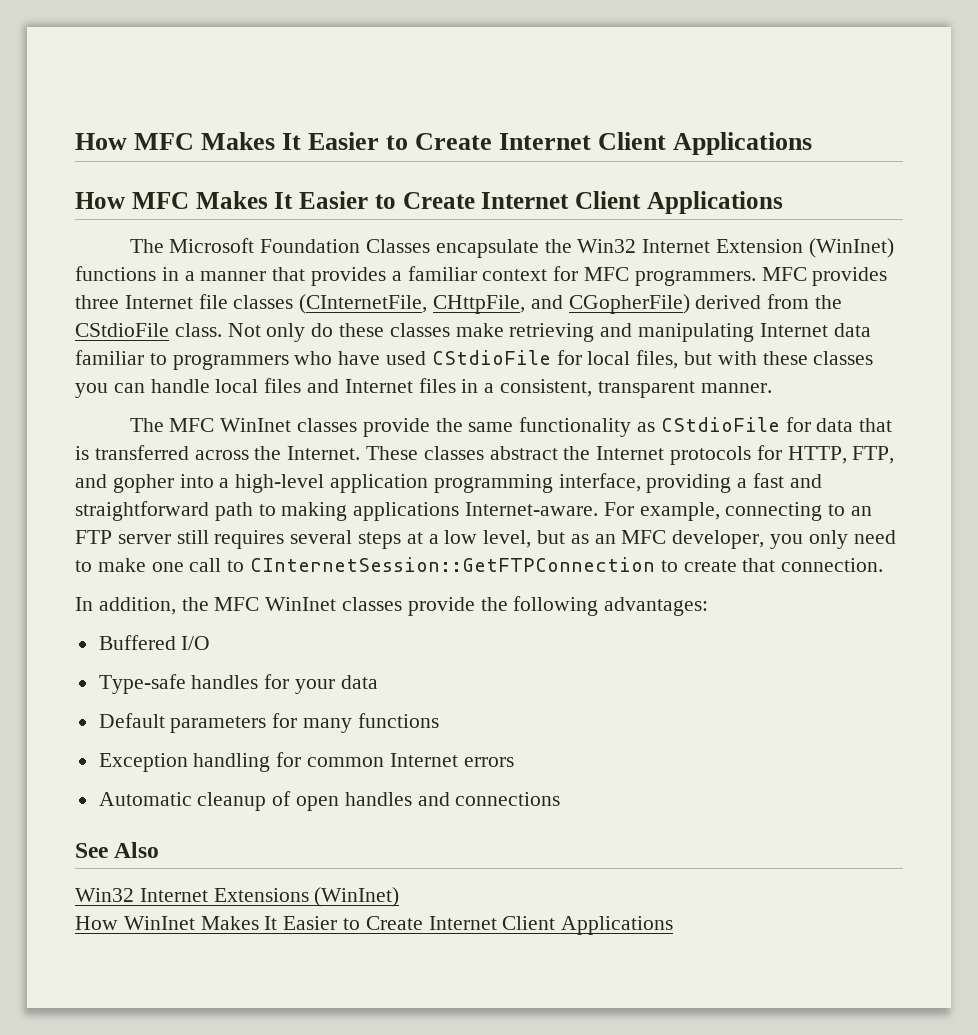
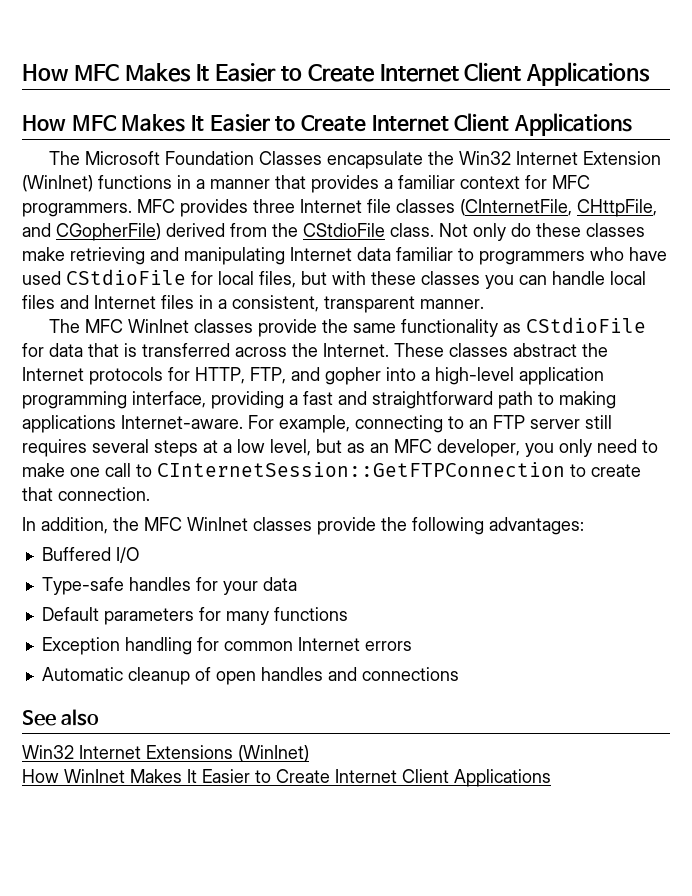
- See Also
+ See also

